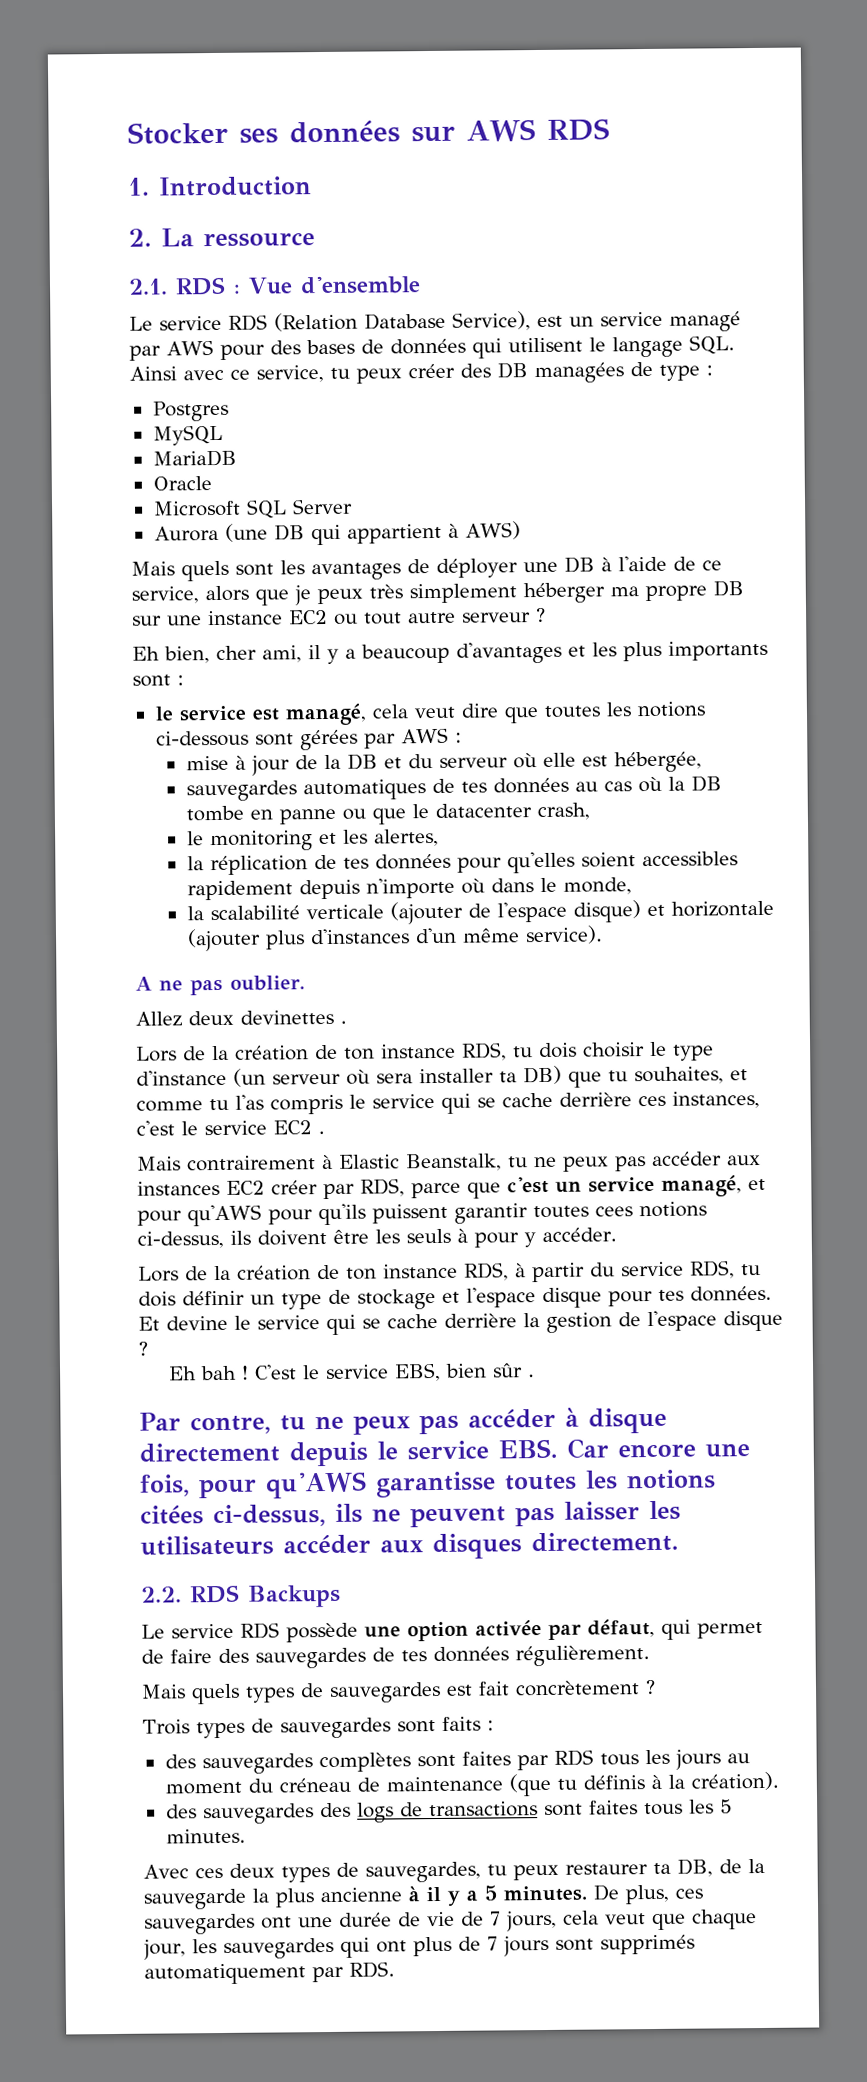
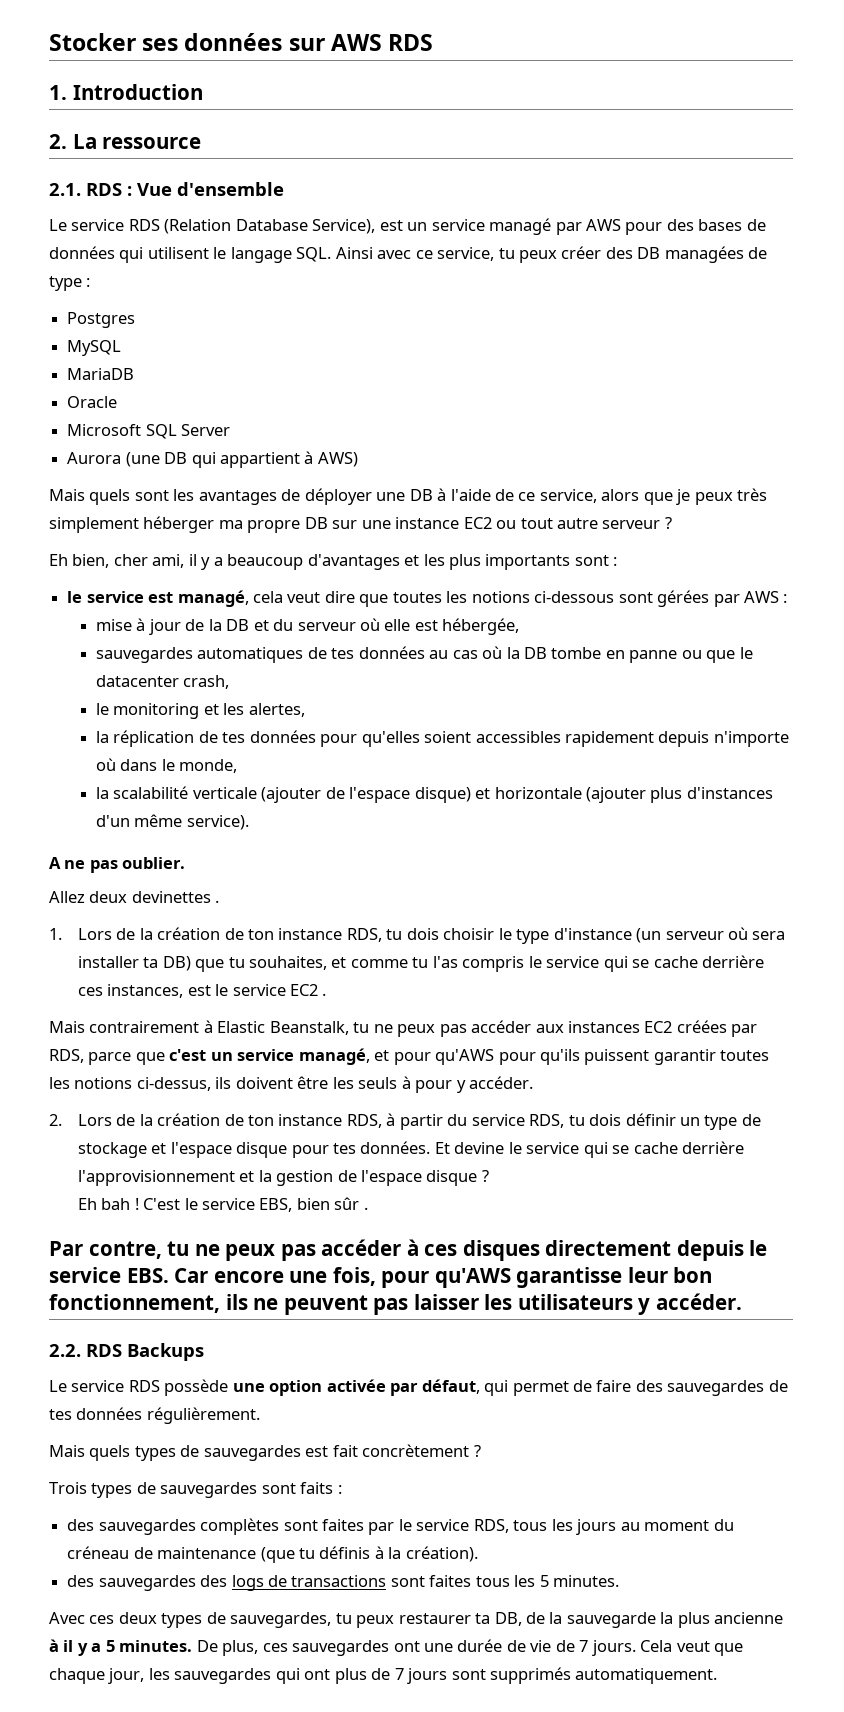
- Lors de la création de ton instance RDS, tu dois choisir le type d'instance (un serveur où sera installer ta DB) que tu souhaites, et comme tu l'as compris le service qui se cache derrière ces instances, c'est le service EC2 .
+ 1. Lors de la création de ton instance RDS, tu dois choisir le type d'instance (un serveur où sera installer ta DB) que tu souhaites, et comme tu l'as compris le service qui se cache derrière ces instances, est le service EC2 .
- Mais contrairement à Elastic Beanstalk, tu ne peux pas accéder aux instances EC2 créer par RDS, parce que c'est un service managé, et pour qu'AWS pour qu'ils puissent garantir toutes cees notions ci-dessus, ils doivent être les seuls à pour y accéder.
+ Mais contrairement à Elastic Beanstalk, tu ne peux pas accéder aux instances EC2 créées par RDS, parce que c'est un service managé, et pour qu'AWS pour qu'ils puissent garantir toutes les notions ci-dessus, ils doivent être les seuls à pour y accéder.
- Lors de la création de ton instance RDS, à partir du service RDS, tu dois définir un type de stockage et l'espace disque pour tes données.
+ 2. Lors de la création de ton instance RDS, à partir du service RDS, tu dois définir un type de stockage et l'espace disque pour tes données.
- Et devine le service qui se cache derrière la gestion de l'espace disque ?
+ Et devine le service qui se cache derrière l'approvisionnement et la gestion de l'espace disque ?
- Par contre, tu ne peux pas accéder à disque directement depuis le service EBS. Car encore une fois, pour qu'AWS garantisse toutes les notions citées ci-dessus, ils ne peuvent pas laisser les utilisateurs accéder aux disques directement.
+ Par contre, tu ne peux pas accéder à ces disques directement depuis le service EBS. Car encore une fois, pour qu'AWS garantisse leur bon fonctionnement, ils ne peuvent pas laisser les utilisateurs y accéder.
- des sauvegardes complètes sont faites par RDS tous les jours au moment du créneau de maintenance (que tu définis à la création).
+ des sauvegardes complètes sont faites par le service RDS, tous les jours au moment du créneau de maintenance (que tu définis à la création).
- De plus, ces sauvegardes ont une durée de vie de 7 jours, cela veut que chaque jour, les sauvegardes qui ont plus de 7 jours sont supprimés automatiquement par RDS.
+ De plus, ces sauvegardes ont une durée de vie de 7 jours. Cela veut que chaque jour, les sauvegardes qui ont plus de 7 jours sont supprimés automatiquement.

